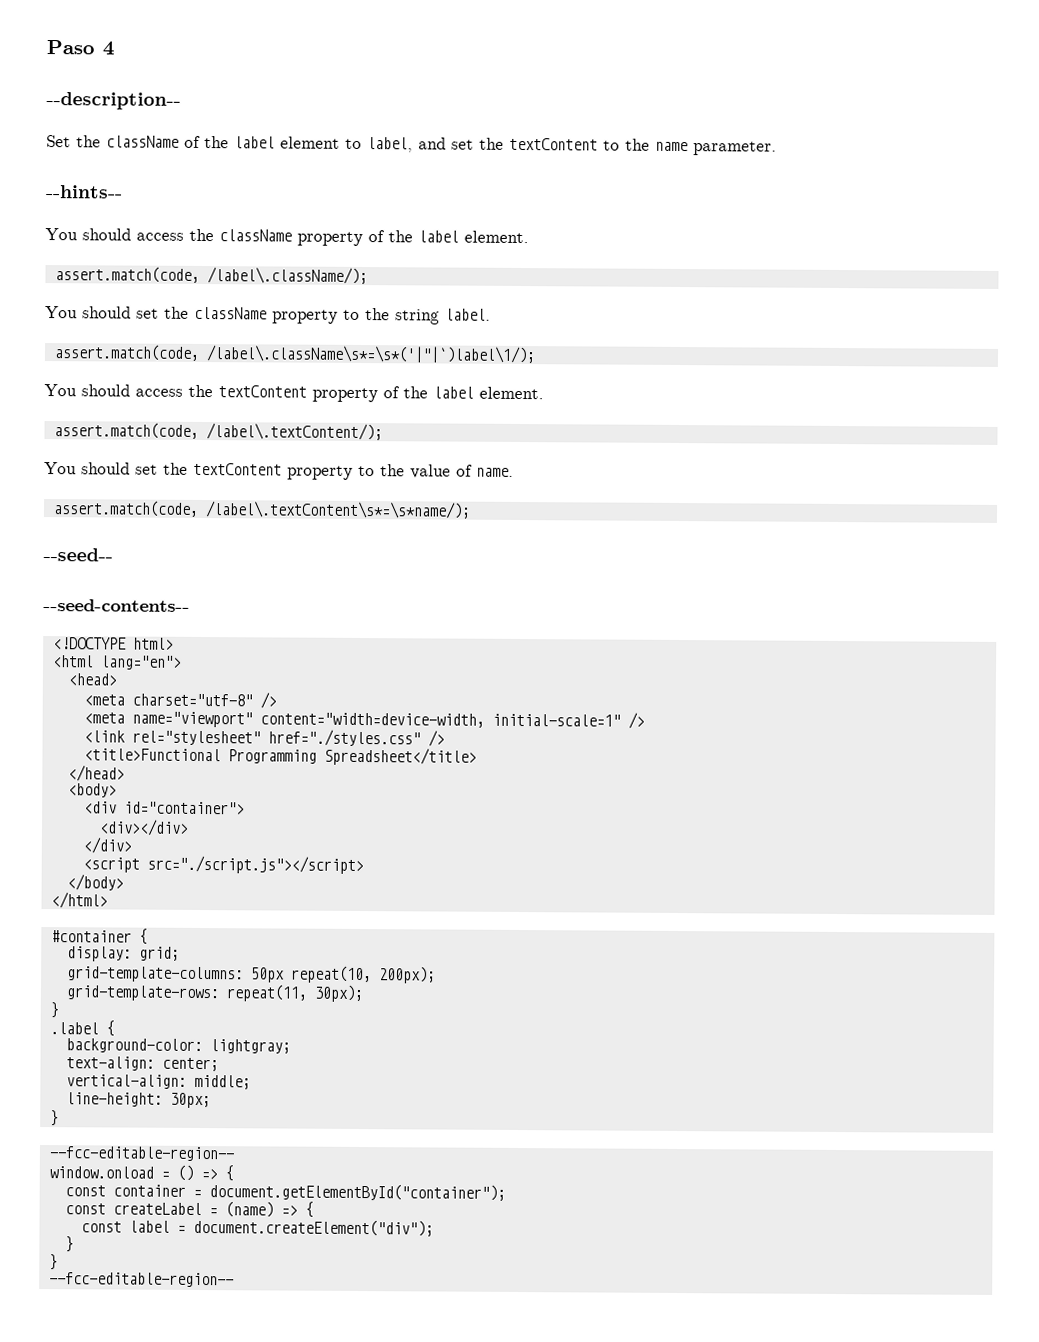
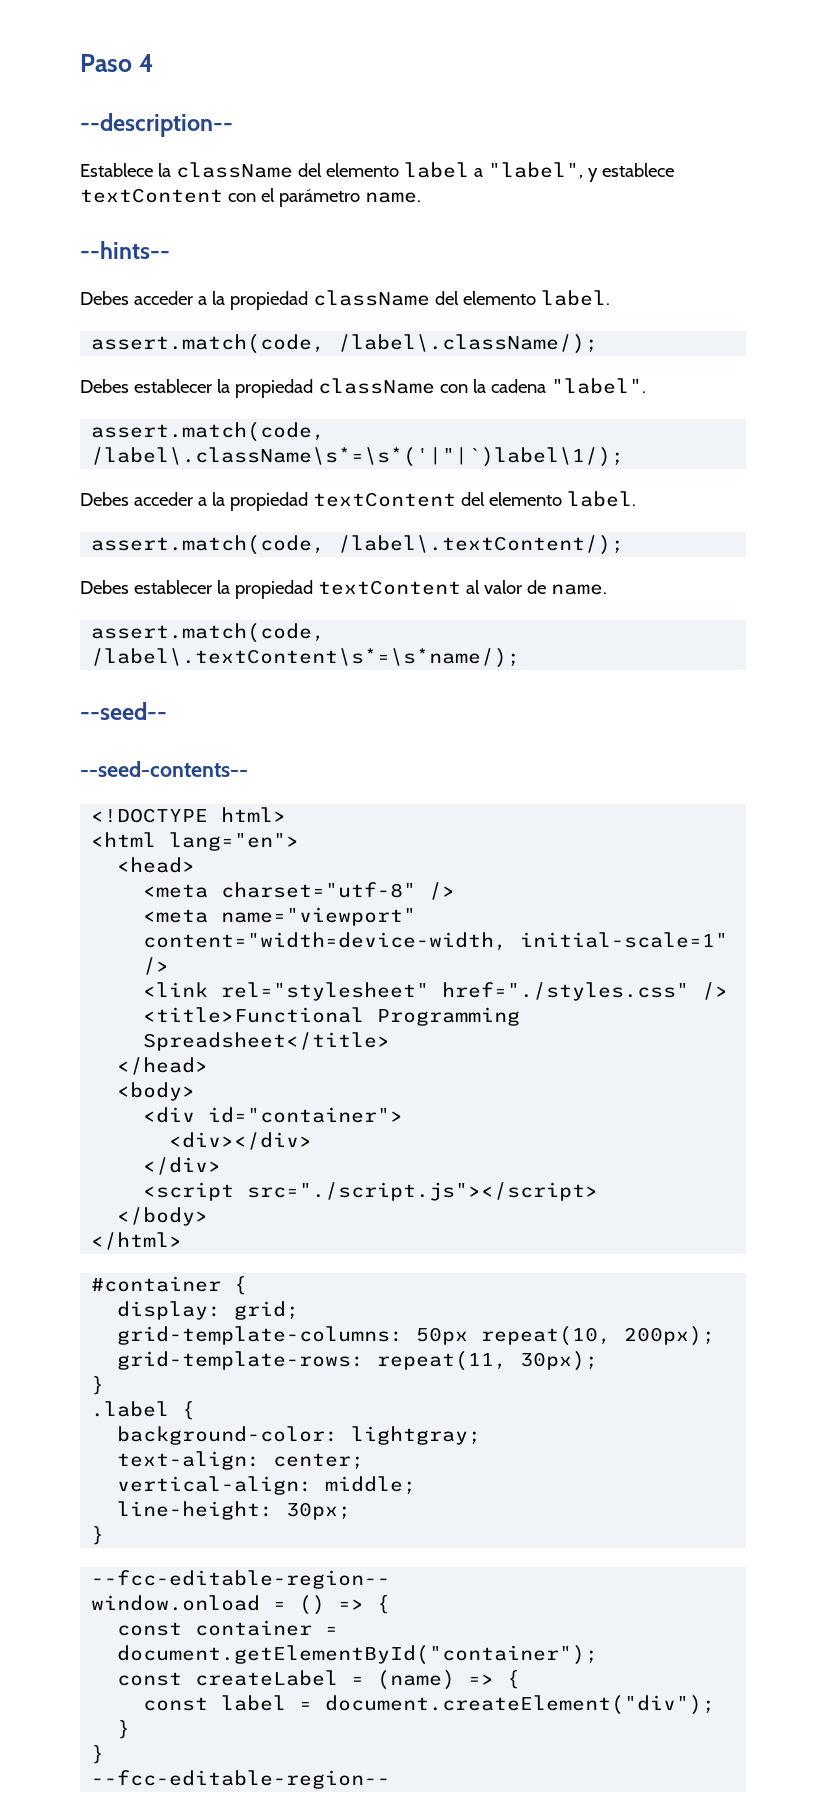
- Set the className of the label element to label, and set the textContent to the name parameter.
+ Establece la className del elemento label a "label", y establece textContent con el parámetro name.
  --hints--
- You should access the className property of the label element.
+ Debes acceder a la propiedad className del elemento label.
  assert.match(code, /label\.className/);
- You should set the className property to the string label.
+ Debes establecer la propiedad className con la cadena "label".
  assert.match(code, /label\.className\s*=\s*('|"|`)label\1/);
- You should access the textContent property of the label element.
+ Debes acceder a la propiedad textContent del elemento label.
  assert.match(code, /label\.textContent/);
- You should set the textContent property to the value of name.
+ Debes establecer la propiedad textContent al valor de name.

